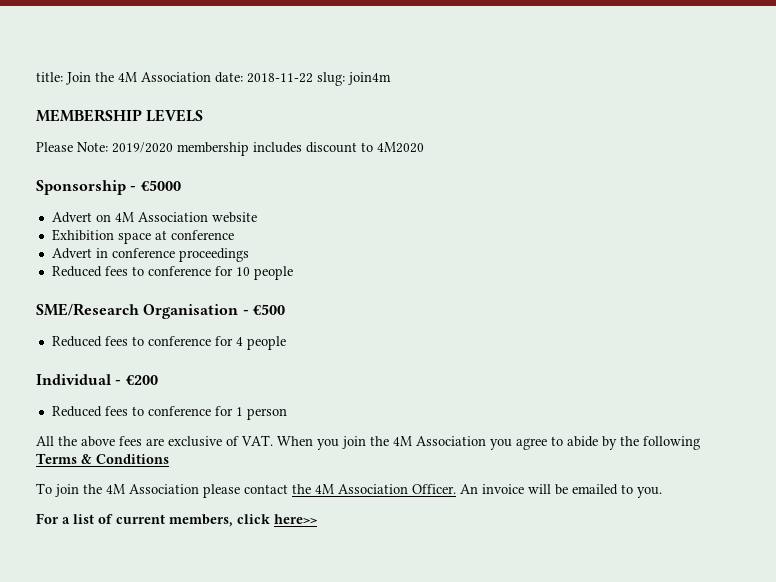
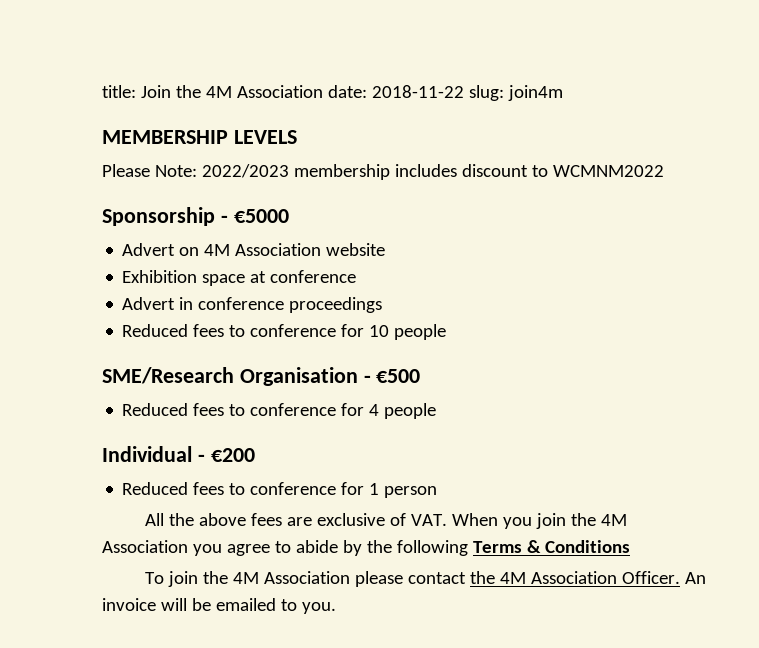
- Please Note: 2019/2020 membership includes discount to 4M2020
+ Please Note: 2022/2023 membership includes discount to WCMNM2022
- For a list of current members, click here>>

